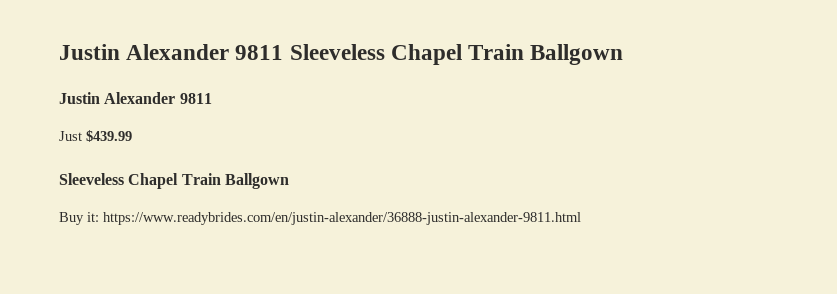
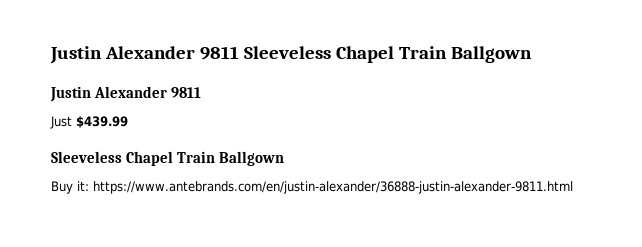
- Buy it: https://www.readybrides.com/en/justin-alexander/36888-justin-alexander-9811.html
+ Buy it: https://www.antebrands.com/en/justin-alexander/36888-justin-alexander-9811.html

